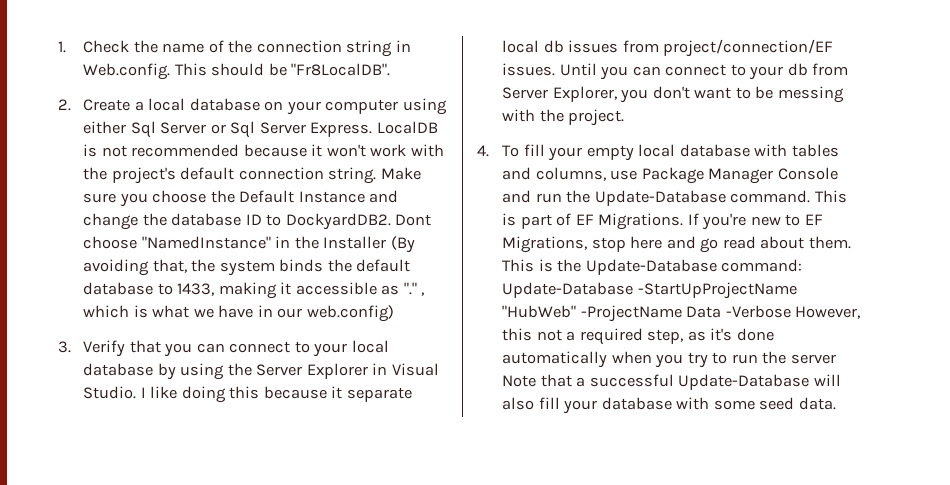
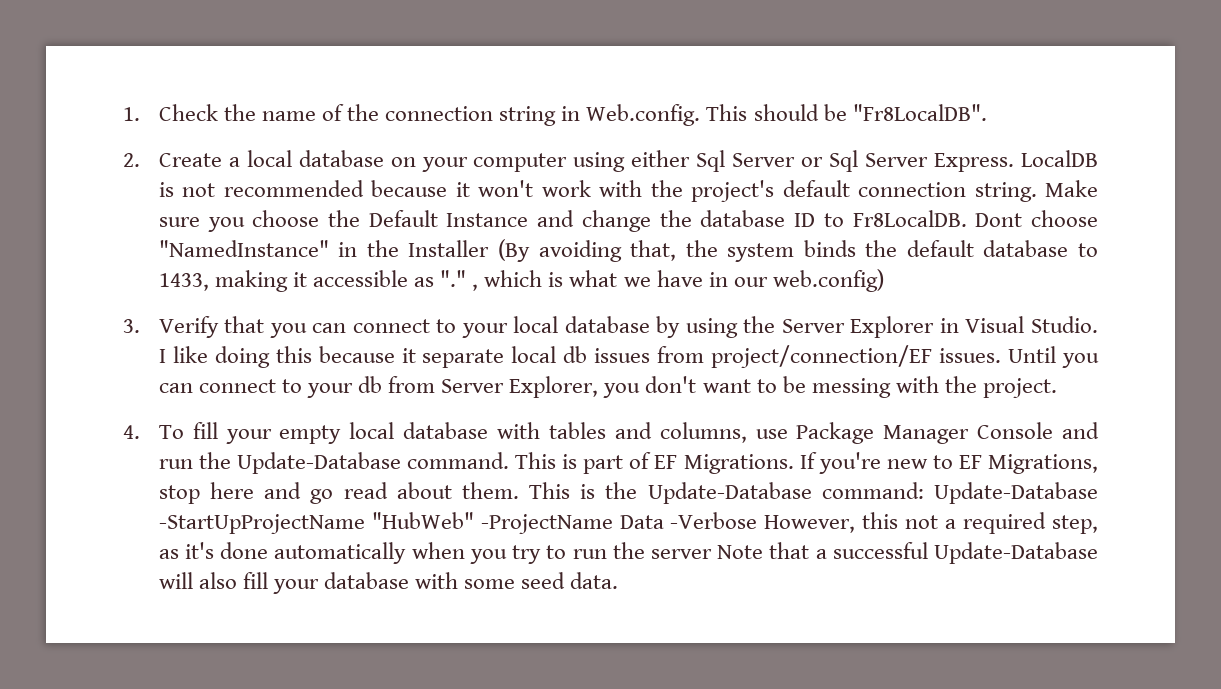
- Make sure you choose the Default Instance and change the database ID to DockyardDB2.
+ Make sure you choose the Default Instance and change the database ID to Fr8LocalDB.

